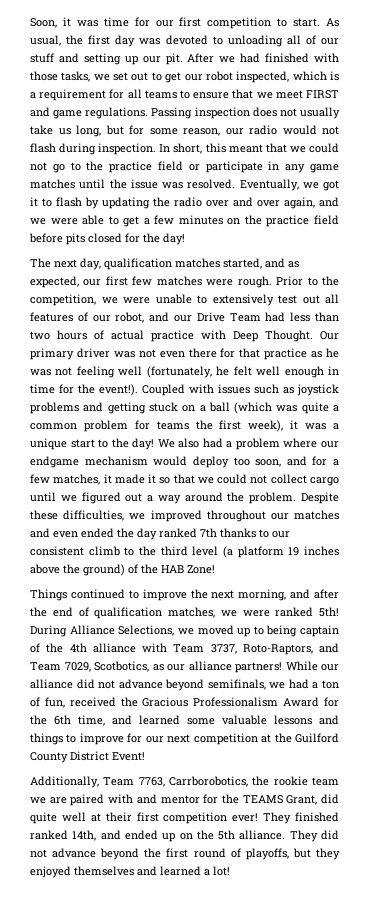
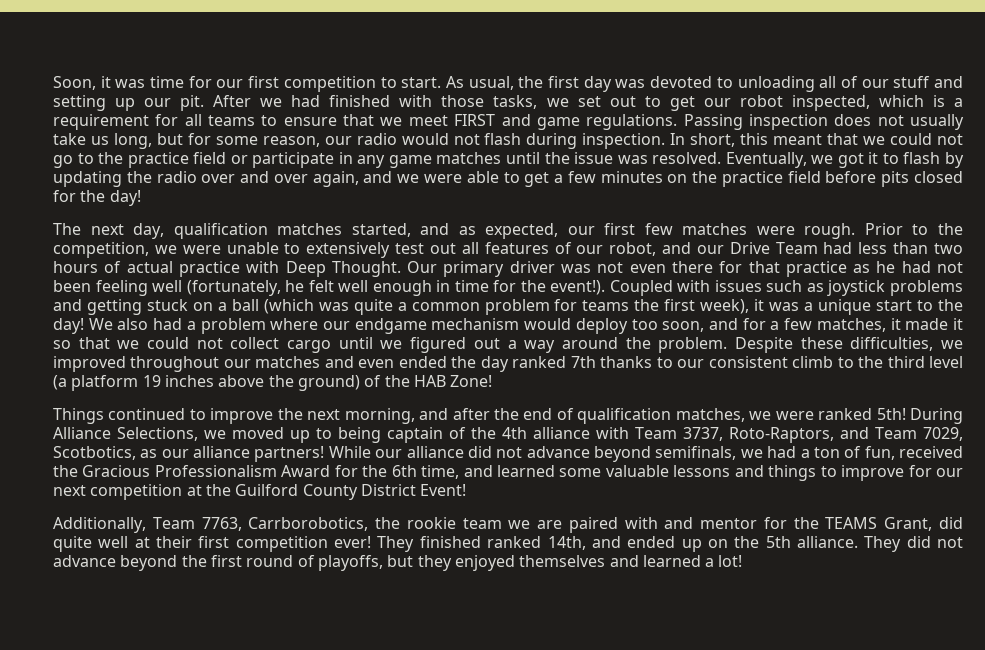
- Our primary driver was not even there for that practice as he was not feeling well (fortunately, he felt well enough in time for the event!).
+ Our primary driver was not even there for that practice as he had not been feeling well (fortunately, he felt well enough in time for the event!).

